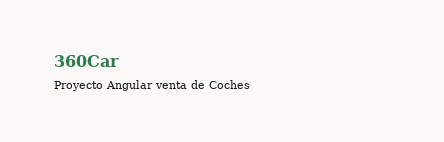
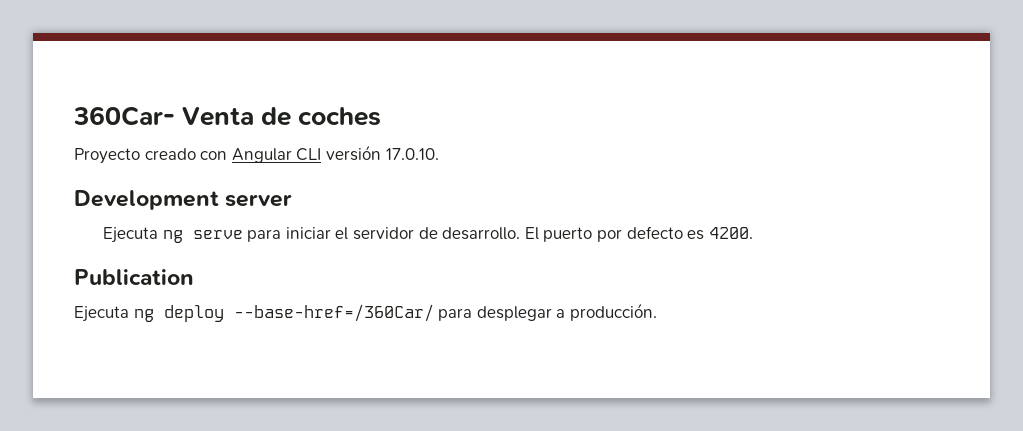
- 360Car
- Proyecto Angular venta de Coches
+ 360Car- Venta de coches
+ Proyecto creado con Angular CLI versión 17.0.10.
+ Development server
+ Ejecuta ng serve para iniciar el servidor de desarrollo. El puerto por defecto es 4200.
+ Publication
+ Ejecuta ng deploy --base-href=/360Car/ para desplegar a producción.

